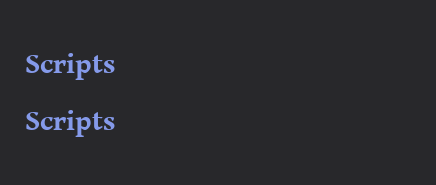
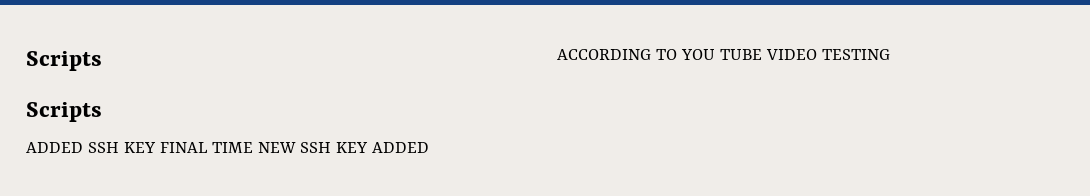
+ ADDED SSH KEY FINAL TIME NEW SSH KEY ADDED ACCORDING TO YOU TUBE VIDEO TESTING

